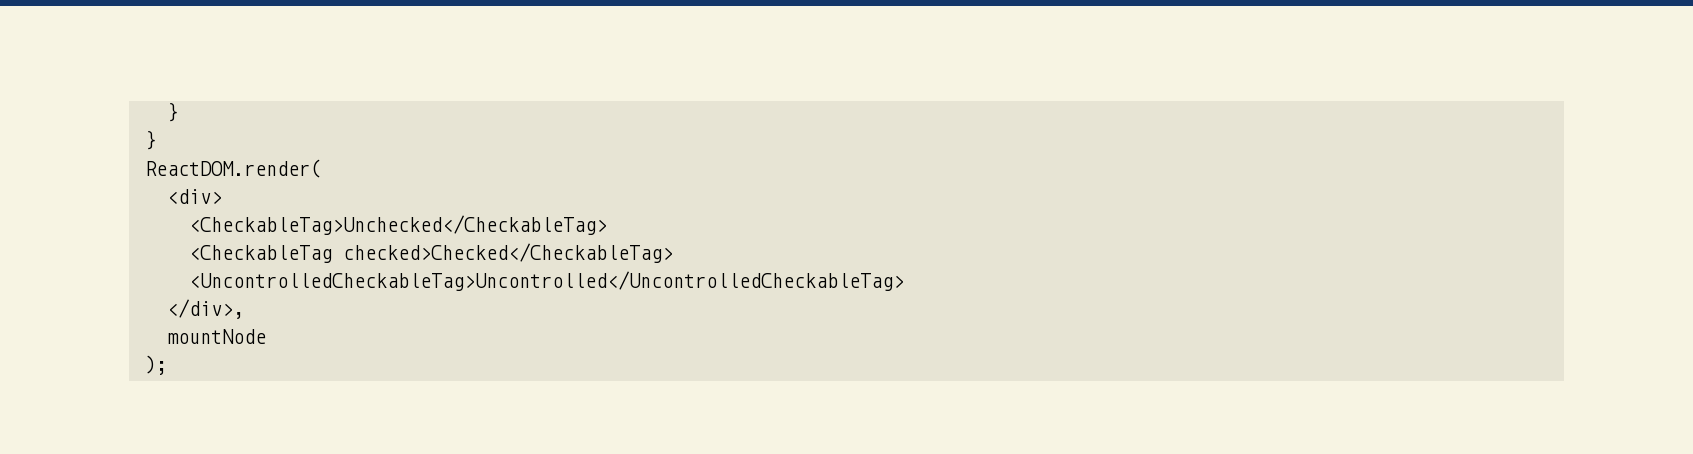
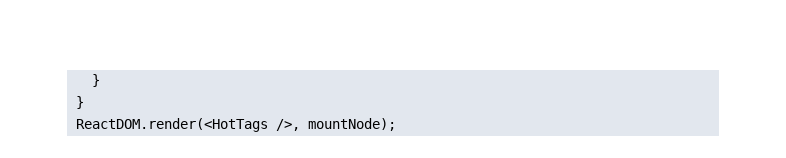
- ReactDOM.render(
- <div>
- <CheckableTag>Unchecked</CheckableTag>
- <CheckableTag checked>Checked</CheckableTag>
- <UncontrolledCheckableTag>Uncontrolled</UncontrolledCheckableTag>
- </div>,
- mountNode
- );
+ ReactDOM.render(<HotTags />, mountNode);

